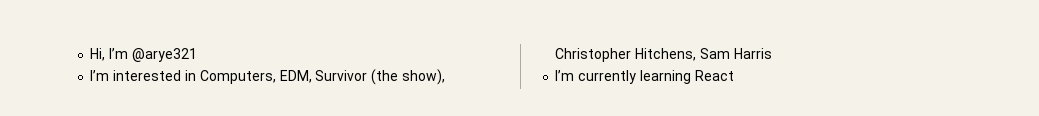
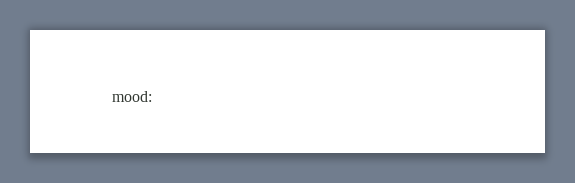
- Hi, I’m @arye321
- I’m interested in Computers, EDM, Survivor (the show), Christopher Hitchens, Sam Harris
- I’m currently learning React
+ mood:

